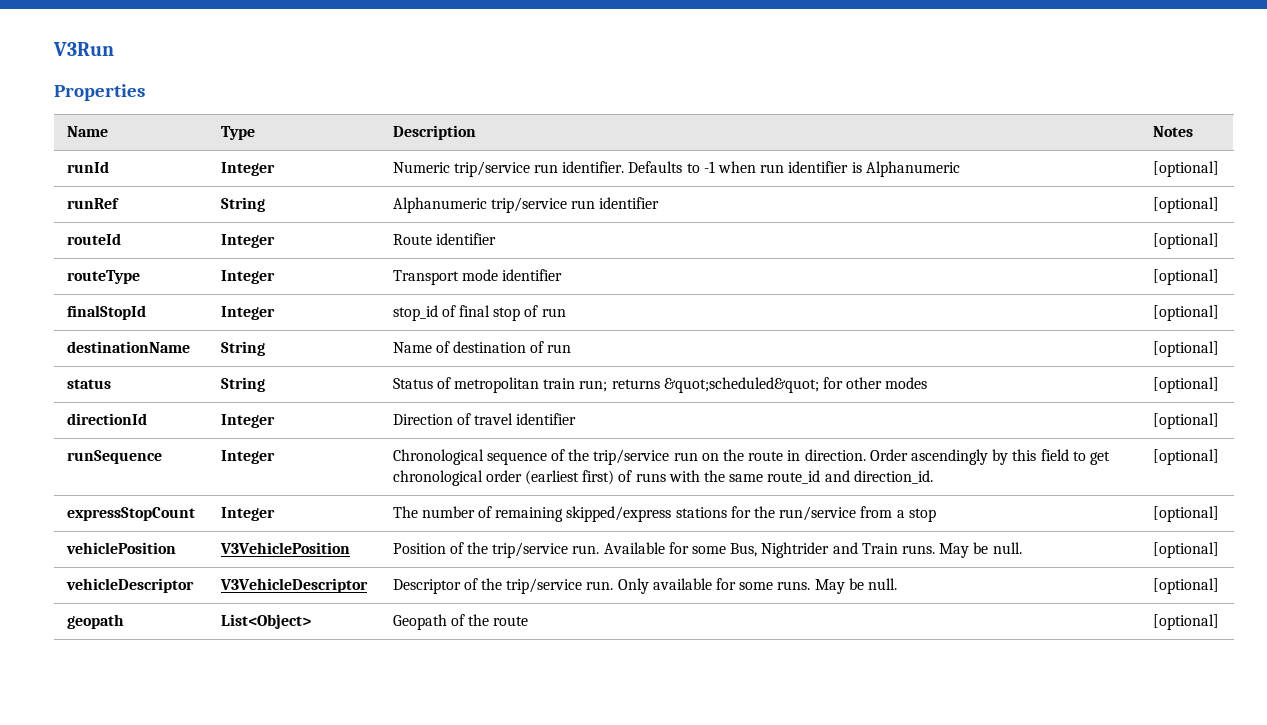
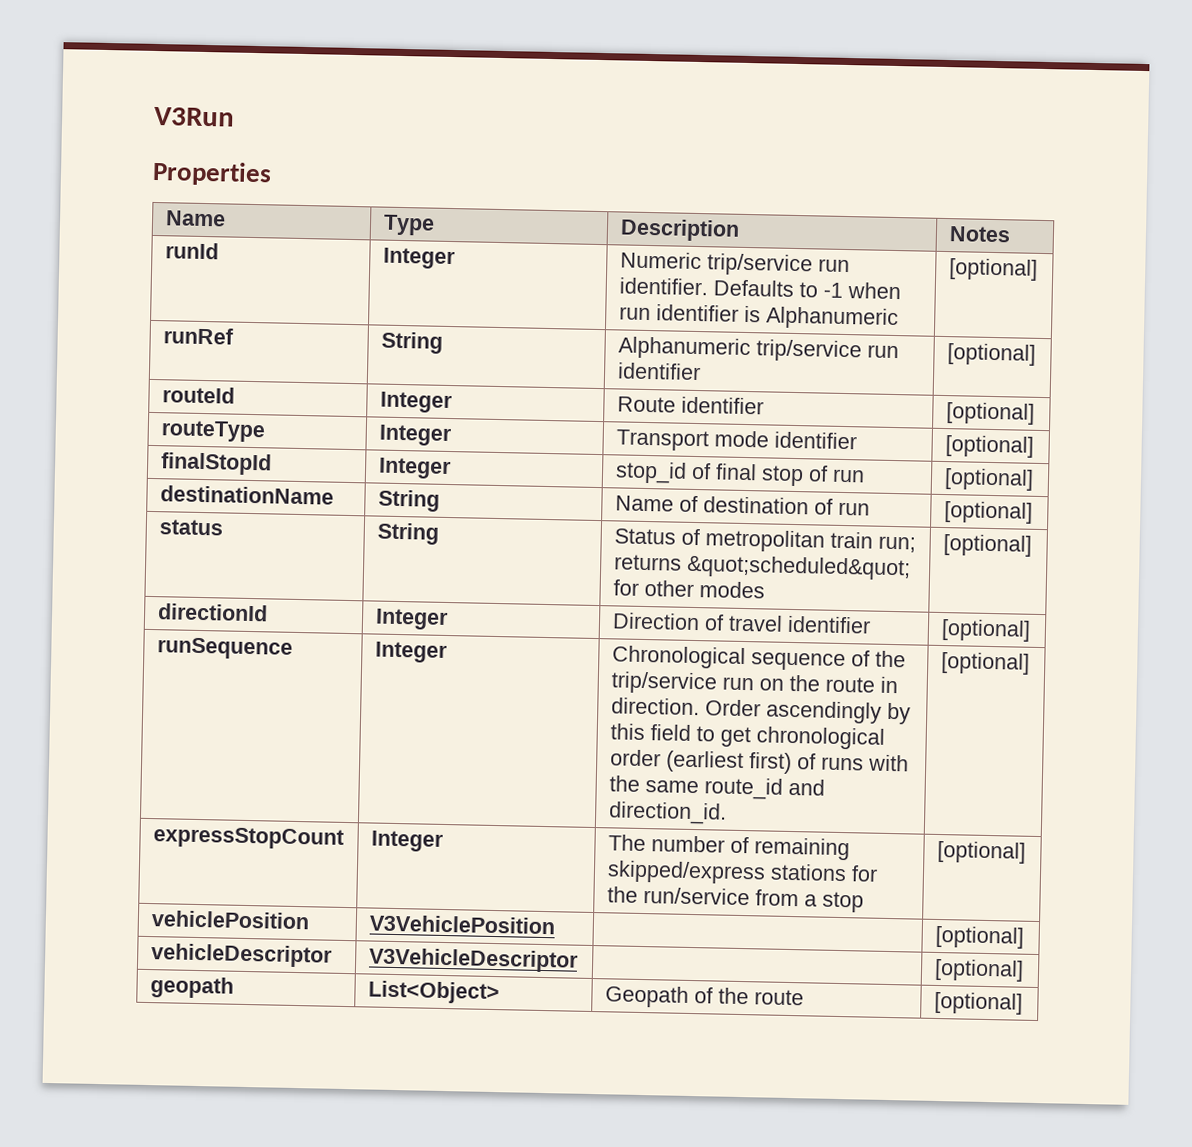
- vehiclePosition | V3VehiclePosition | Position of the trip/service run. Available for some Bus, Nightrider and Train runs. May be null. | [optional]
- vehicleDescriptor | V3VehicleDescriptor | Descriptor of the trip/service run. Only available for some runs. May be null. | [optional]
+ vehiclePosition | V3VehiclePosition | | [optional]
+ vehicleDescriptor | V3VehicleDescriptor | | [optional]

